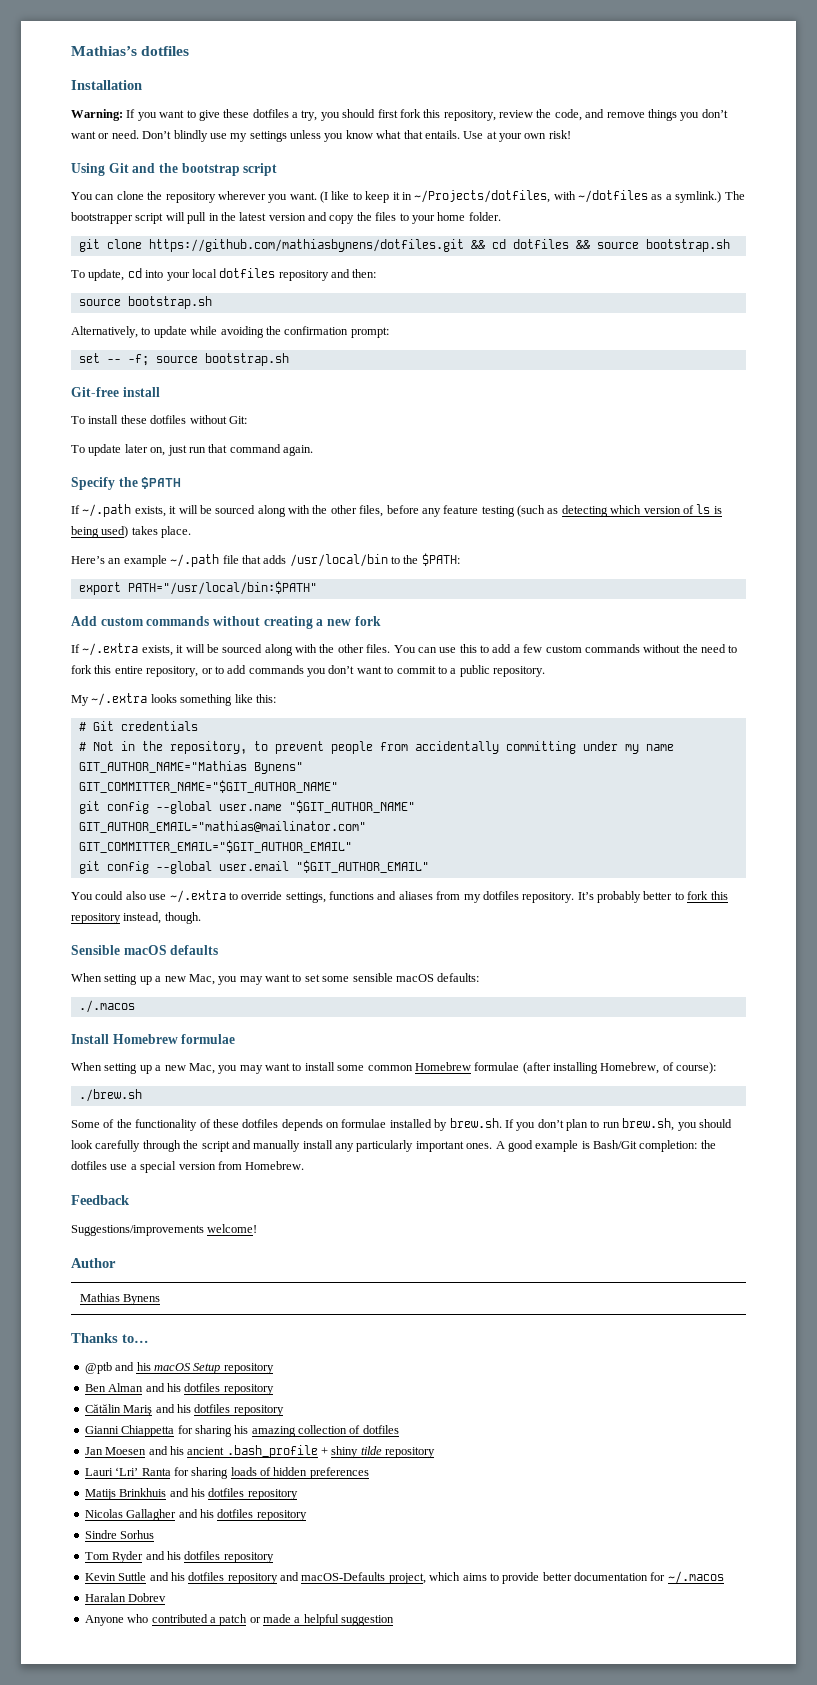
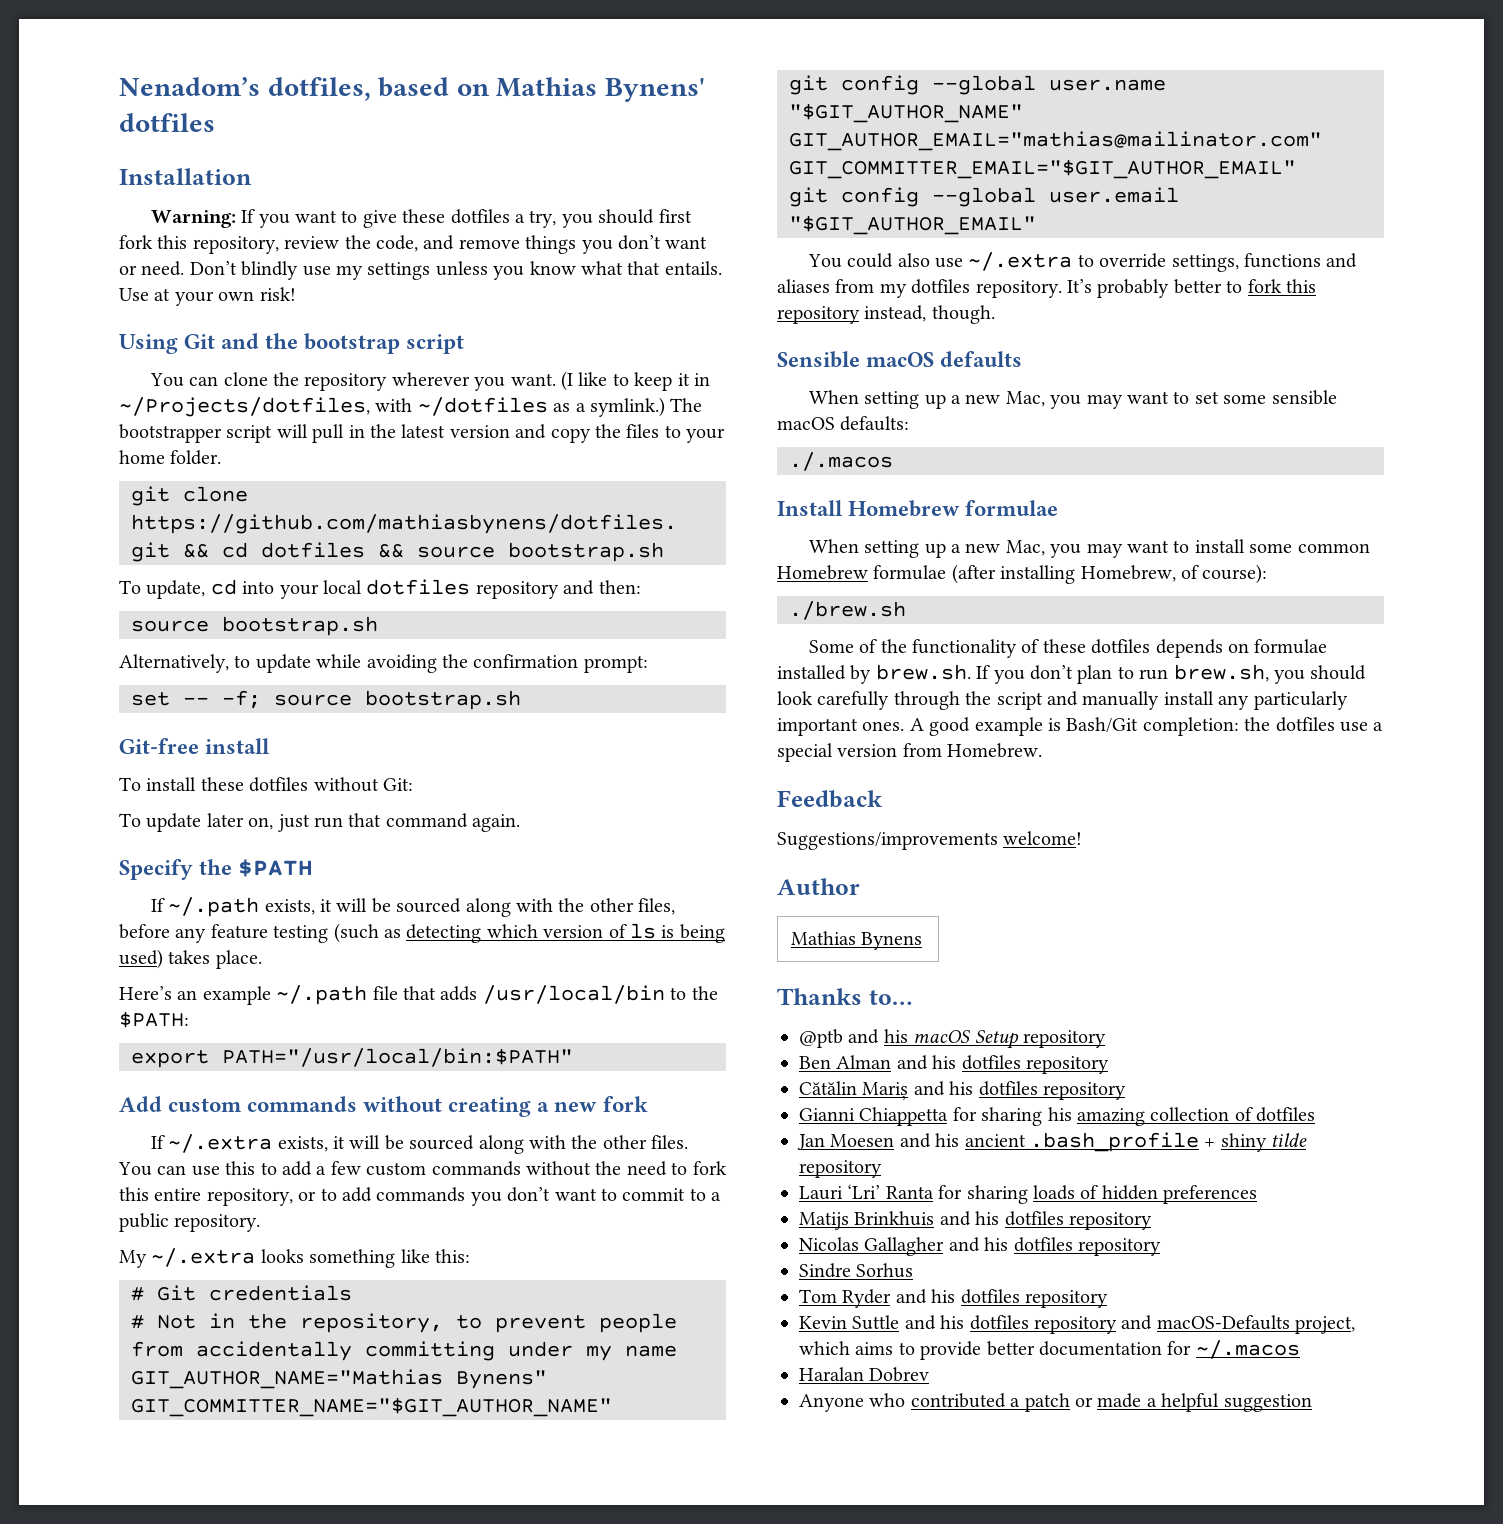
- Mathias’s dotfiles
+ Nenadom’s dotfiles, based on Mathias Bynens' dotfiles

